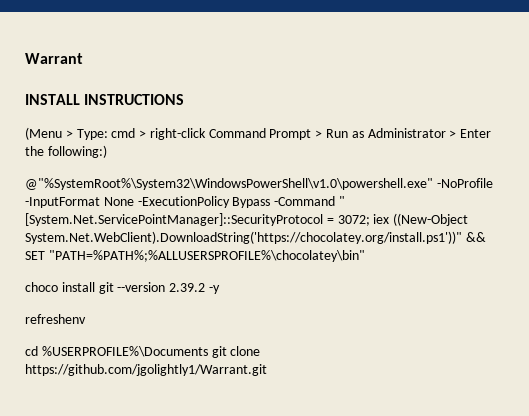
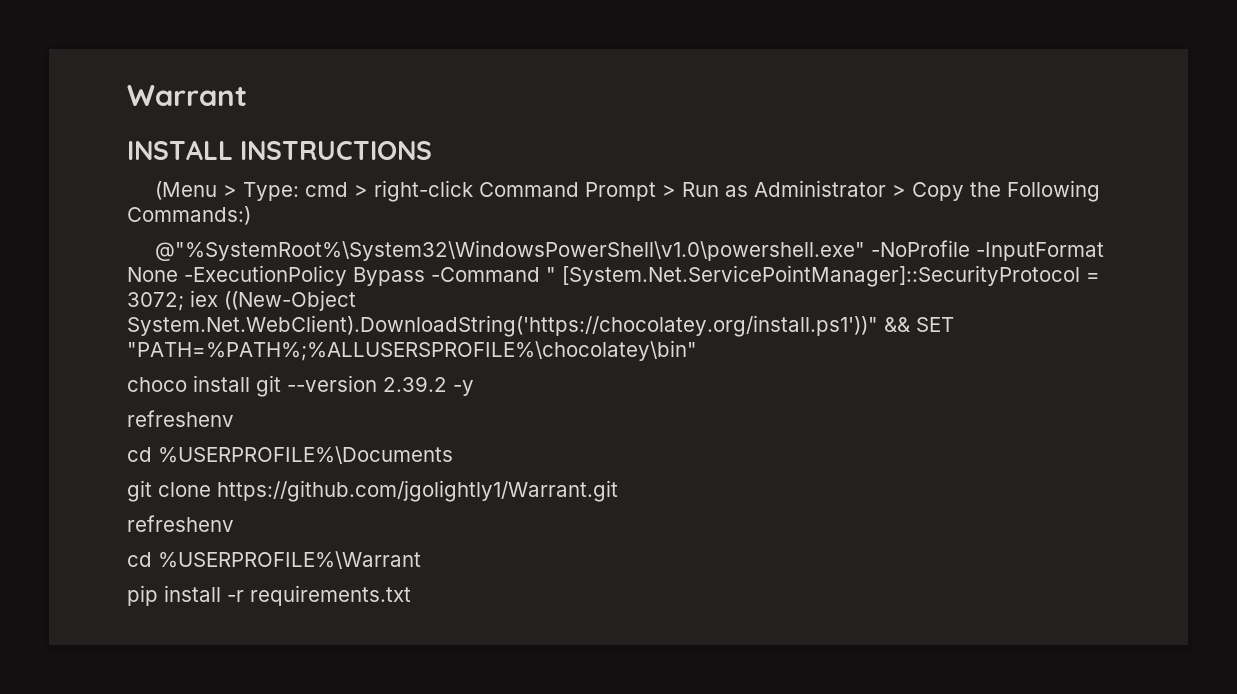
- (Menu > Type: cmd > right-click Command Prompt > Run as Administrator > Enter the following:)
+ (Menu > Type: cmd > right-click Command Prompt > Run as Administrator > Copy the Following Commands:)
- cd %USERPROFILE%\Documents git clone https://github.com/jgolightly1/Warrant.git
+ cd %USERPROFILE%\Documents
+ git clone https://github.com/jgolightly1/Warrant.git
+ refreshenv
+ cd %USERPROFILE%\Warrant
+ pip install -r requirements.txt

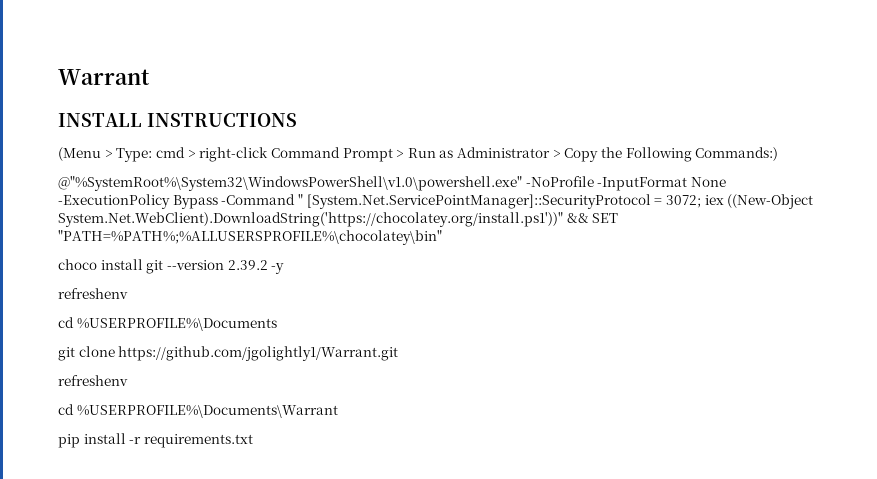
- cd %USERPROFILE%\Warrant
+ cd %USERPROFILE%\Documents\Warrant

